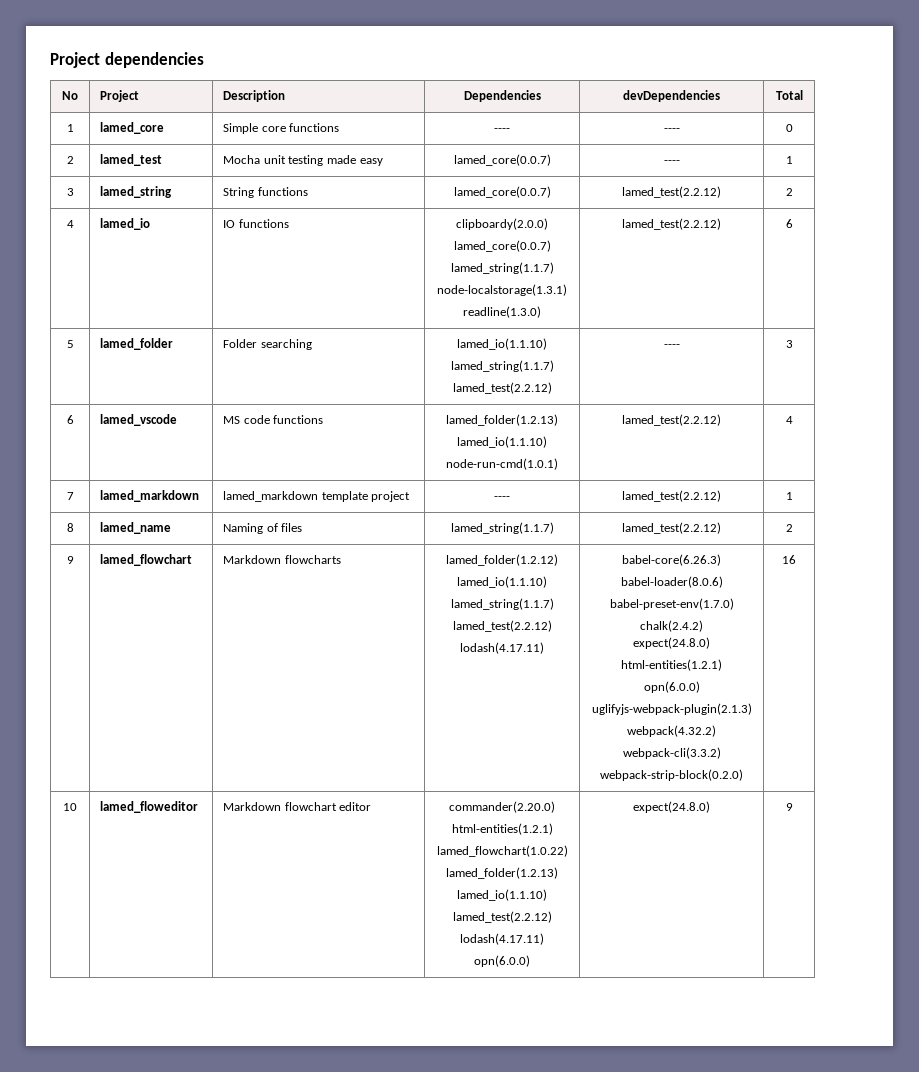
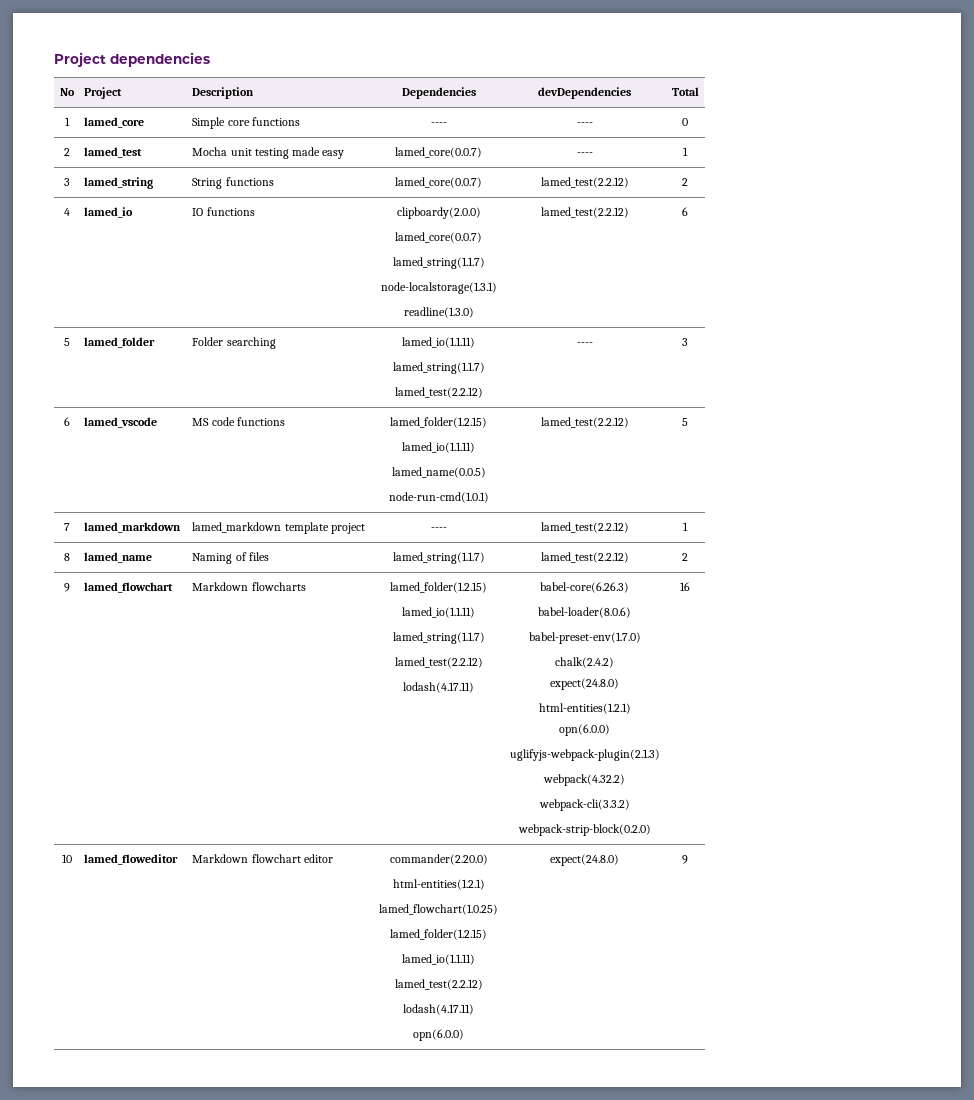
- 5 | lamed_folder | Folder searching | lamed_io(1.1.10)
+ 5 | lamed_folder | Folder searching | lamed_io(1.1.11)
- 6 | lamed_vscode | MS code functions | lamed_folder(1.2.13)
- lamed_io(1.1.10)
- node-run-cmd(1.0.1) | lamed_test(2.2.12) | 4
+ 6 | lamed_vscode | MS code functions | lamed_folder(1.2.15)
+ lamed_io(1.1.11)
+ lamed_name(0.0.5)
+ node-run-cmd(1.0.1) | lamed_test(2.2.12) | 5
- 9 | lamed_flowchart | Markdown flowcharts | lamed_folder(1.2.12)
- lamed_io(1.1.10)
+ 9 | lamed_flowchart | Markdown flowcharts | lamed_folder(1.2.15)
+ lamed_io(1.1.11)
  10 | lamed_floweditor | Markdown flowchart editor | commander(2.20.0)
  html-entities(1.2.1)
- lamed_flowchart(1.0.22)
- lamed_folder(1.2.13)
- lamed_io(1.1.10)
+ lamed_flowchart(1.0.25)
+ lamed_folder(1.2.15)
+ lamed_io(1.1.11)

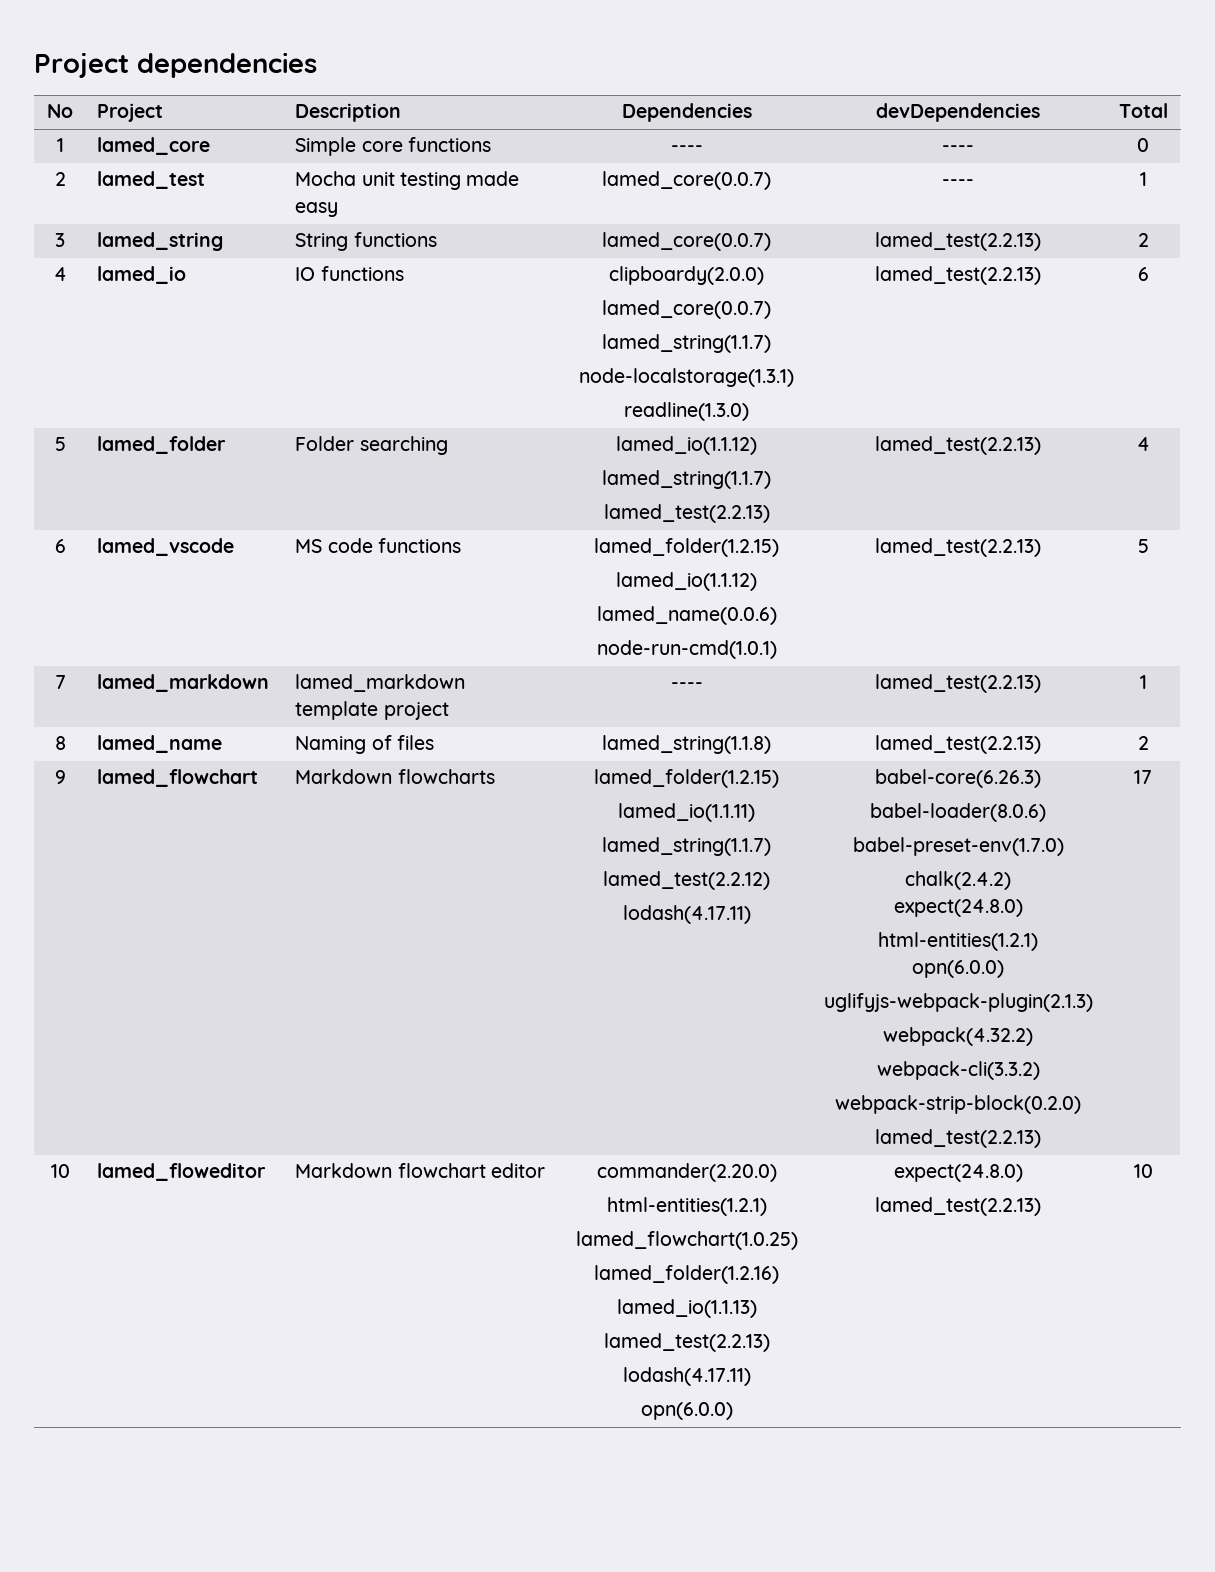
- 3 | lamed_string | String functions | lamed_core(0.0.7) | lamed_test(2.2.12) | 2
+ 3 | lamed_string | String functions | lamed_core(0.0.7) | lamed_test(2.2.13) | 2
  4 | lamed_io | IO functions | clipboardy(2.0.0)
  lamed_core(0.0.7)
  lamed_string(1.1.7)
  node-localstorage(1.3.1)
- readline(1.3.0) | lamed_test(2.2.12) | 6
+ readline(1.3.0) | lamed_test(2.2.13) | 6
- 5 | lamed_folder | Folder searching | lamed_io(1.1.11)
+ 5 | lamed_folder | Folder searching | lamed_io(1.1.12)
  lamed_string(1.1.7)
- lamed_test(2.2.12) | ---- | 3
+ lamed_test(2.2.13) | lamed_test(2.2.13) | 4
  6 | lamed_vscode | MS code functions | lamed_folder(1.2.15)
- lamed_io(1.1.11)
- lamed_name(0.0.5)
- node-run-cmd(1.0.1) | lamed_test(2.2.12) | 5
+ lamed_io(1.1.12)
+ lamed_name(0.0.6)
+ node-run-cmd(1.0.1) | lamed_test(2.2.13) | 5
- 7 | lamed_markdown | lamed_markdown template project | ---- | lamed_test(2.2.12) | 1
+ 7 | lamed_markdown | lamed_markdown template project | ---- | lamed_test(2.2.13) | 1
- 8 | lamed_name | Naming of files | lamed_string(1.1.7) | lamed_test(2.2.12) | 2
+ 8 | lamed_name | Naming of files | lamed_string(1.1.8) | lamed_test(2.2.13) | 2
  9 | lamed_flowchart | Markdown flowcharts | lamed_folder(1.2.15)
  lamed_io(1.1.11)
  lamed_string(1.1.7)
  lamed_test(2.2.12)
  lodash(4.17.11) | babel-core(6.26.3)
  babel-loader(8.0.6)
  babel-preset-env(1.7.0)
  chalk(2.4.2)
  expect(24.8.0)
  html-entities(1.2.1)
  opn(6.0.0)
  uglifyjs-webpack-plugin(2.1.3)
  webpack(4.32.2)
  webpack-cli(3.3.2)
- webpack-strip-block(0.2.0) | 16
+ webpack-strip-block(0.2.0)
+ lamed_test(2.2.13) | 17
  10 | lamed_floweditor | Markdown flowchart editor | commander(2.20.0)
  html-entities(1.2.1)
  lamed_flowchart(1.0.25)
- lamed_folder(1.2.15)
- lamed_io(1.1.11)
- lamed_test(2.2.12)
+ lamed_folder(1.2.16)
+ lamed_io(1.1.13)
+ lamed_test(2.2.13)
  lodash(4.17.11)
- opn(6.0.0) | expect(24.8.0) | 9
+ opn(6.0.0) | expect(24.8.0)
+ lamed_test(2.2.13) | 10

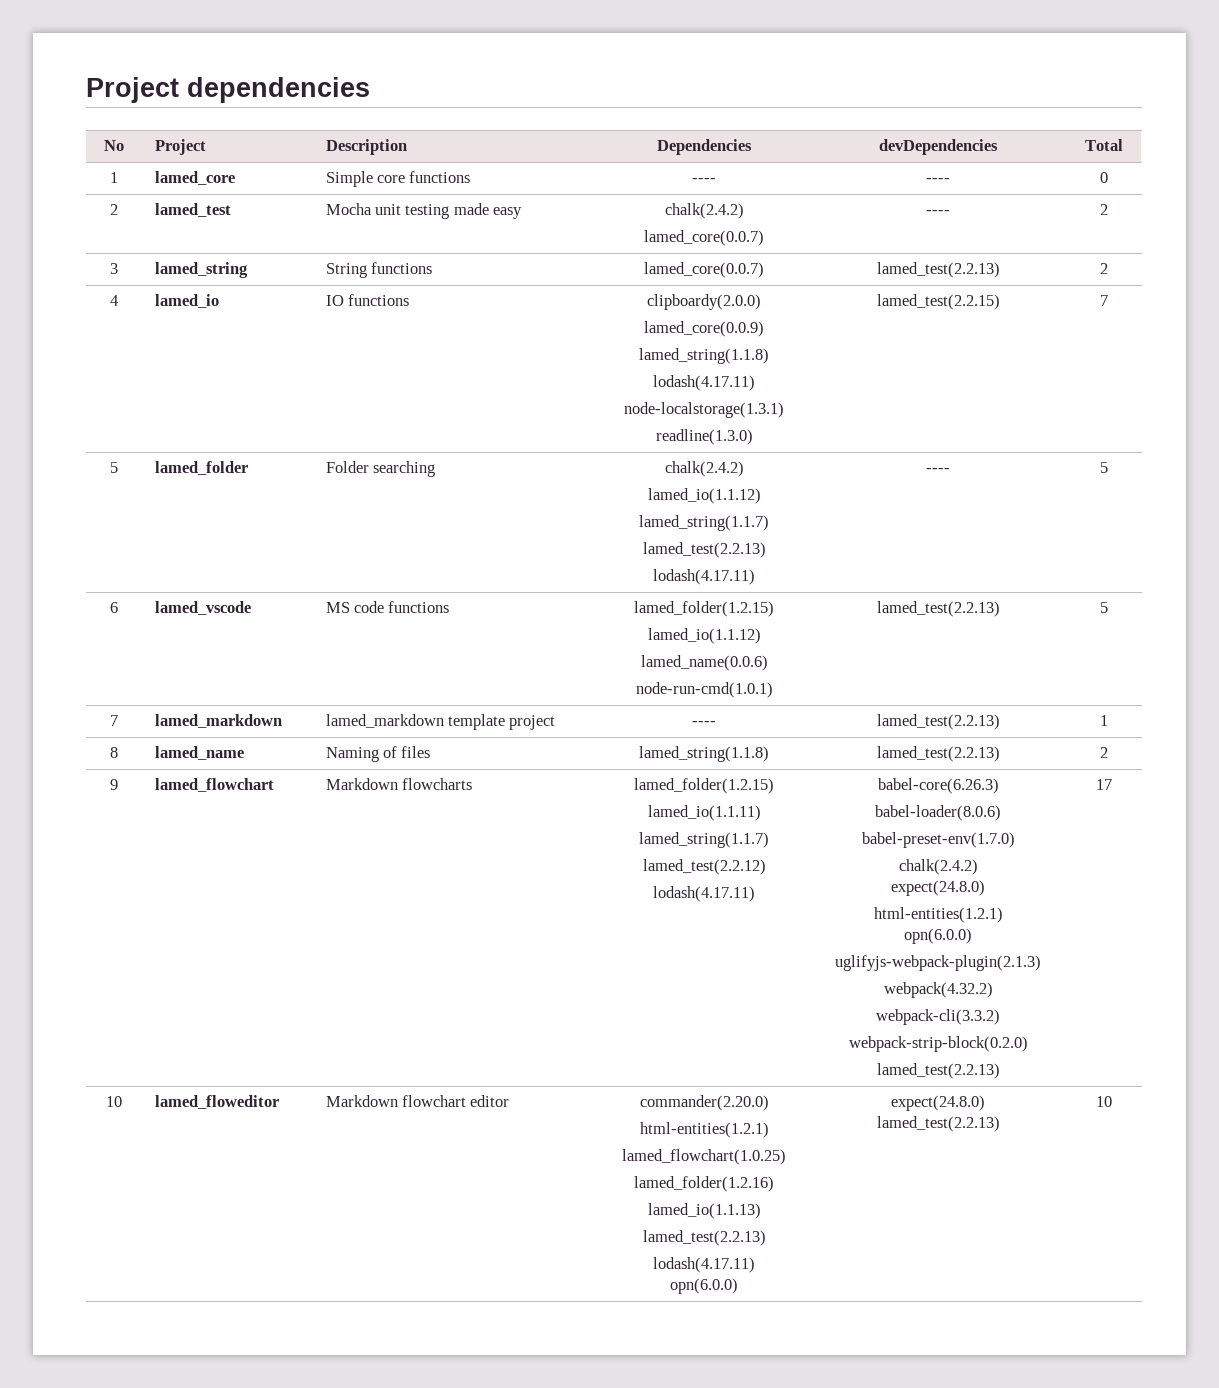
- 2 | lamed_test | Mocha unit testing made easy | lamed_core(0.0.7) | ---- | 1
+ 2 | lamed_test | Mocha unit testing made easy | chalk(2.4.2)
+ lamed_core(0.0.7) | ---- | 2
  4 | lamed_io | IO functions | clipboardy(2.0.0)
- lamed_core(0.0.7)
- lamed_string(1.1.7)
+ lamed_core(0.0.9)
+ lamed_string(1.1.8)
+ lodash(4.17.11)
  node-localstorage(1.3.1)
- readline(1.3.0) | lamed_test(2.2.13) | 6
+ readline(1.3.0) | lamed_test(2.2.15) | 7
- 5 | lamed_folder | Folder searching | lamed_io(1.1.12)
+ 5 | lamed_folder | Folder searching | chalk(2.4.2)
+ lamed_io(1.1.12)
  lamed_string(1.1.7)
- lamed_test(2.2.13) | lamed_test(2.2.13) | 4
+ lamed_test(2.2.13)
+ lodash(4.17.11) | ---- | 5

